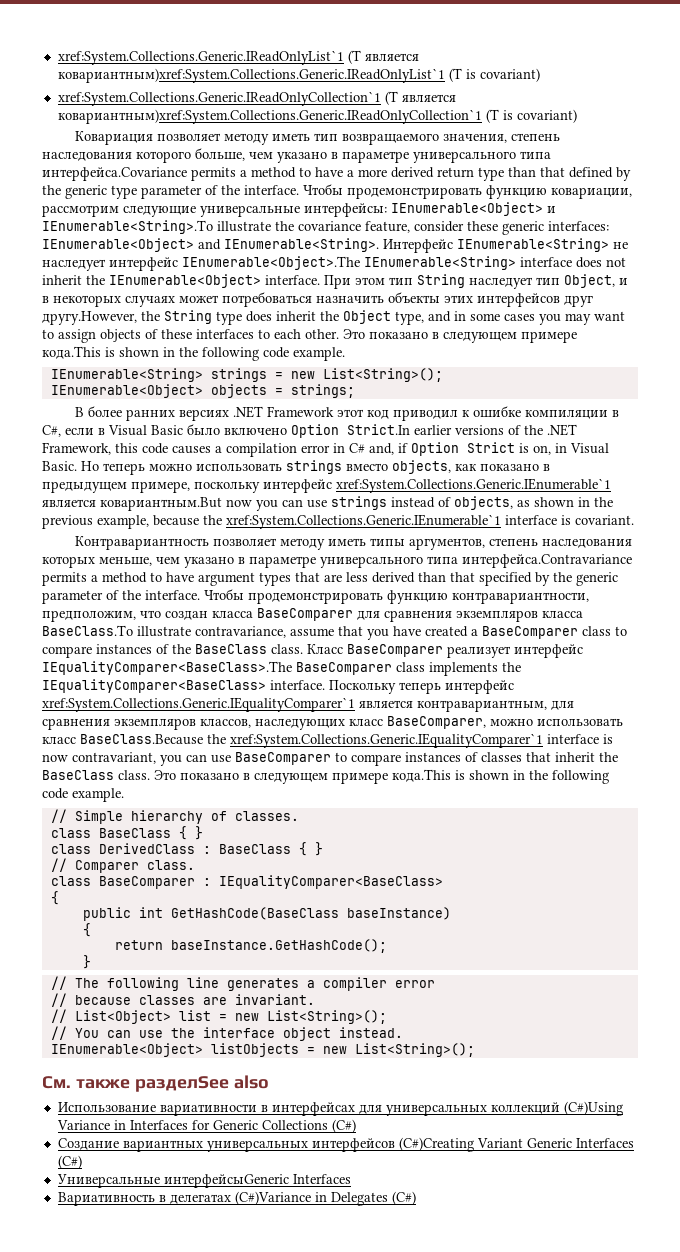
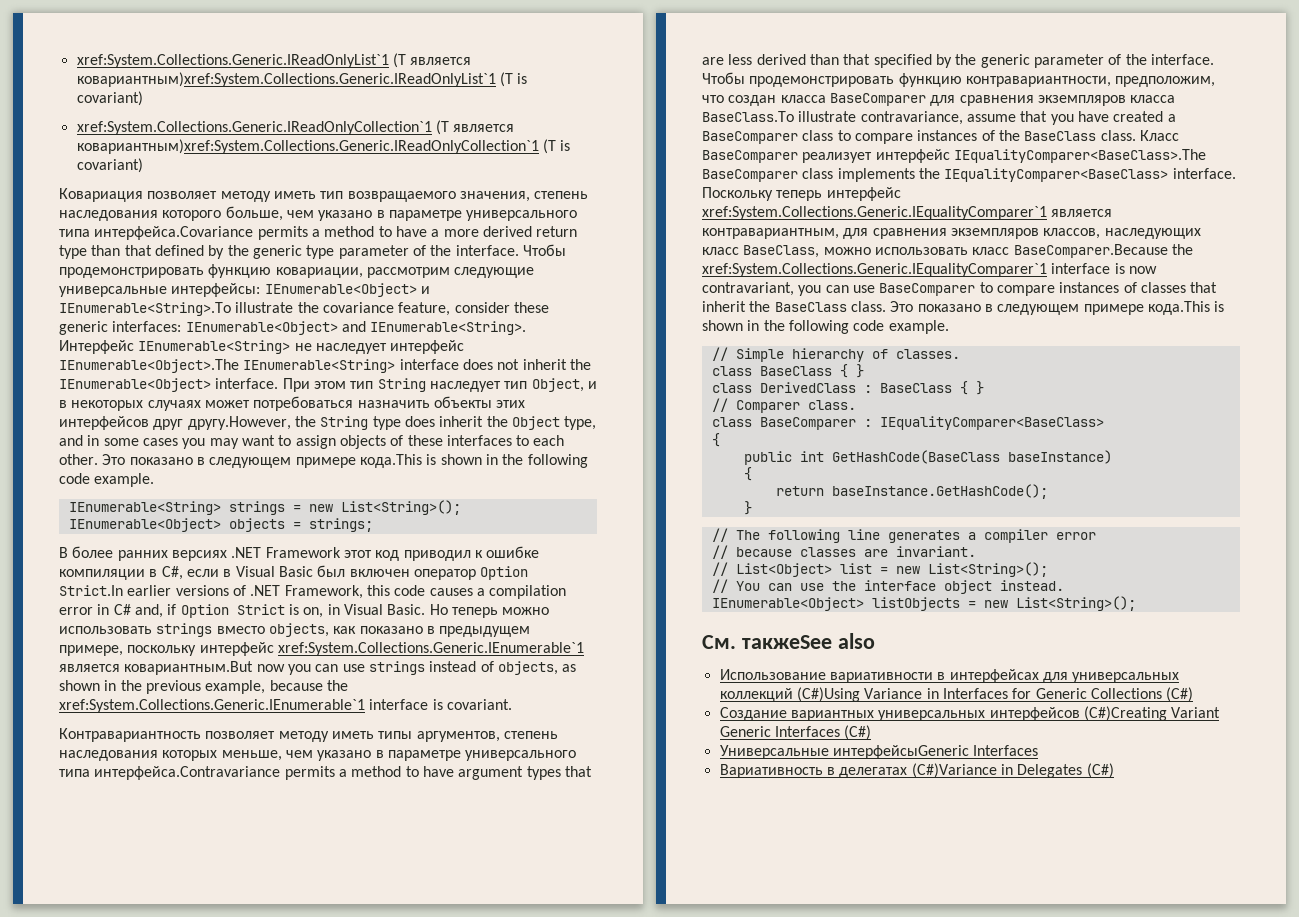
- В более ранних версиях .NET Framework этот код приводил к ошибке компиляции в C#, если в Visual Basic было включено Option Strict.In earlier versions of the .NET Framework, this code causes a compilation error in C# and, if Option Strict is on, in Visual Basic.
+ В более ранних версиях .NET Framework этот код приводил к ошибке компиляции в C#, если в Visual Basic был включен оператор Option Strict.In earlier versions of .NET Framework, this code causes a compilation error in C# and, if Option Strict is on, in Visual Basic.
- Поскольку теперь интерфейс xref:System.Collections.Generic.IEqualityComparer`1 является контравариантным, для сравнения экземпляров классов, наследующих класс BaseComparer, можно использовать класс BaseClass.Because the xref:System.Collections.Generic.IEqualityComparer`1 interface is now contravariant, you can use BaseComparer to compare instances of classes that inherit the BaseClass class.
+ Поскольку теперь интерфейс xref:System.Collections.Generic.IEqualityComparer`1 является контравариантным, для сравнения экземпляров классов, наследующих класс BaseClass, можно использовать класс BaseComparer.Because the xref:System.Collections.Generic.IEqualityComparer`1 interface is now contravariant, you can use BaseComparer to compare instances of classes that inherit the BaseClass class.
- См. также разделSee also
+ См. такжеSee also

